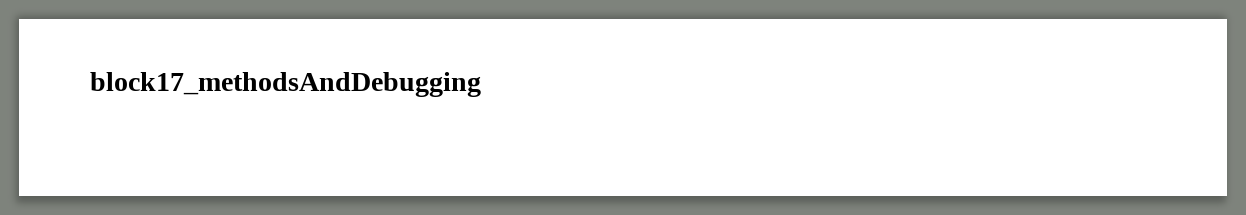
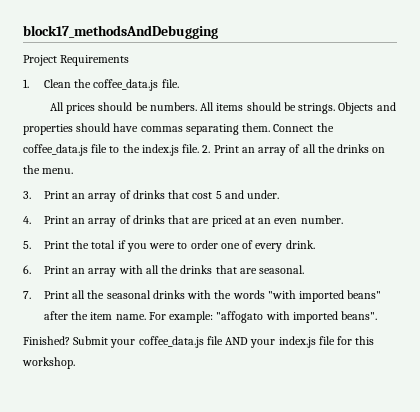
+ Project Requirements
+ 1. Clean the coffee_data.js file.
+ All prices should be numbers. All items should be strings. Objects and properties should have commas separating them. Connect the coffee_data.js file to the index.js file. 2. Print an array of all the drinks on the menu.
+ 3. Print an array of drinks that cost 5 and under.
+ 4. Print an array of drinks that are priced at an even number.
+ 5. Print the total if you were to order one of every drink.
+ 6. Print an array with all the drinks that are seasonal.
+ 7. Print all the seasonal drinks with the words "with imported beans" after the item name. For example: "affogato with imported beans".
+ Finished? Submit your coffee_data.js file AND your index.js file for this workshop.

